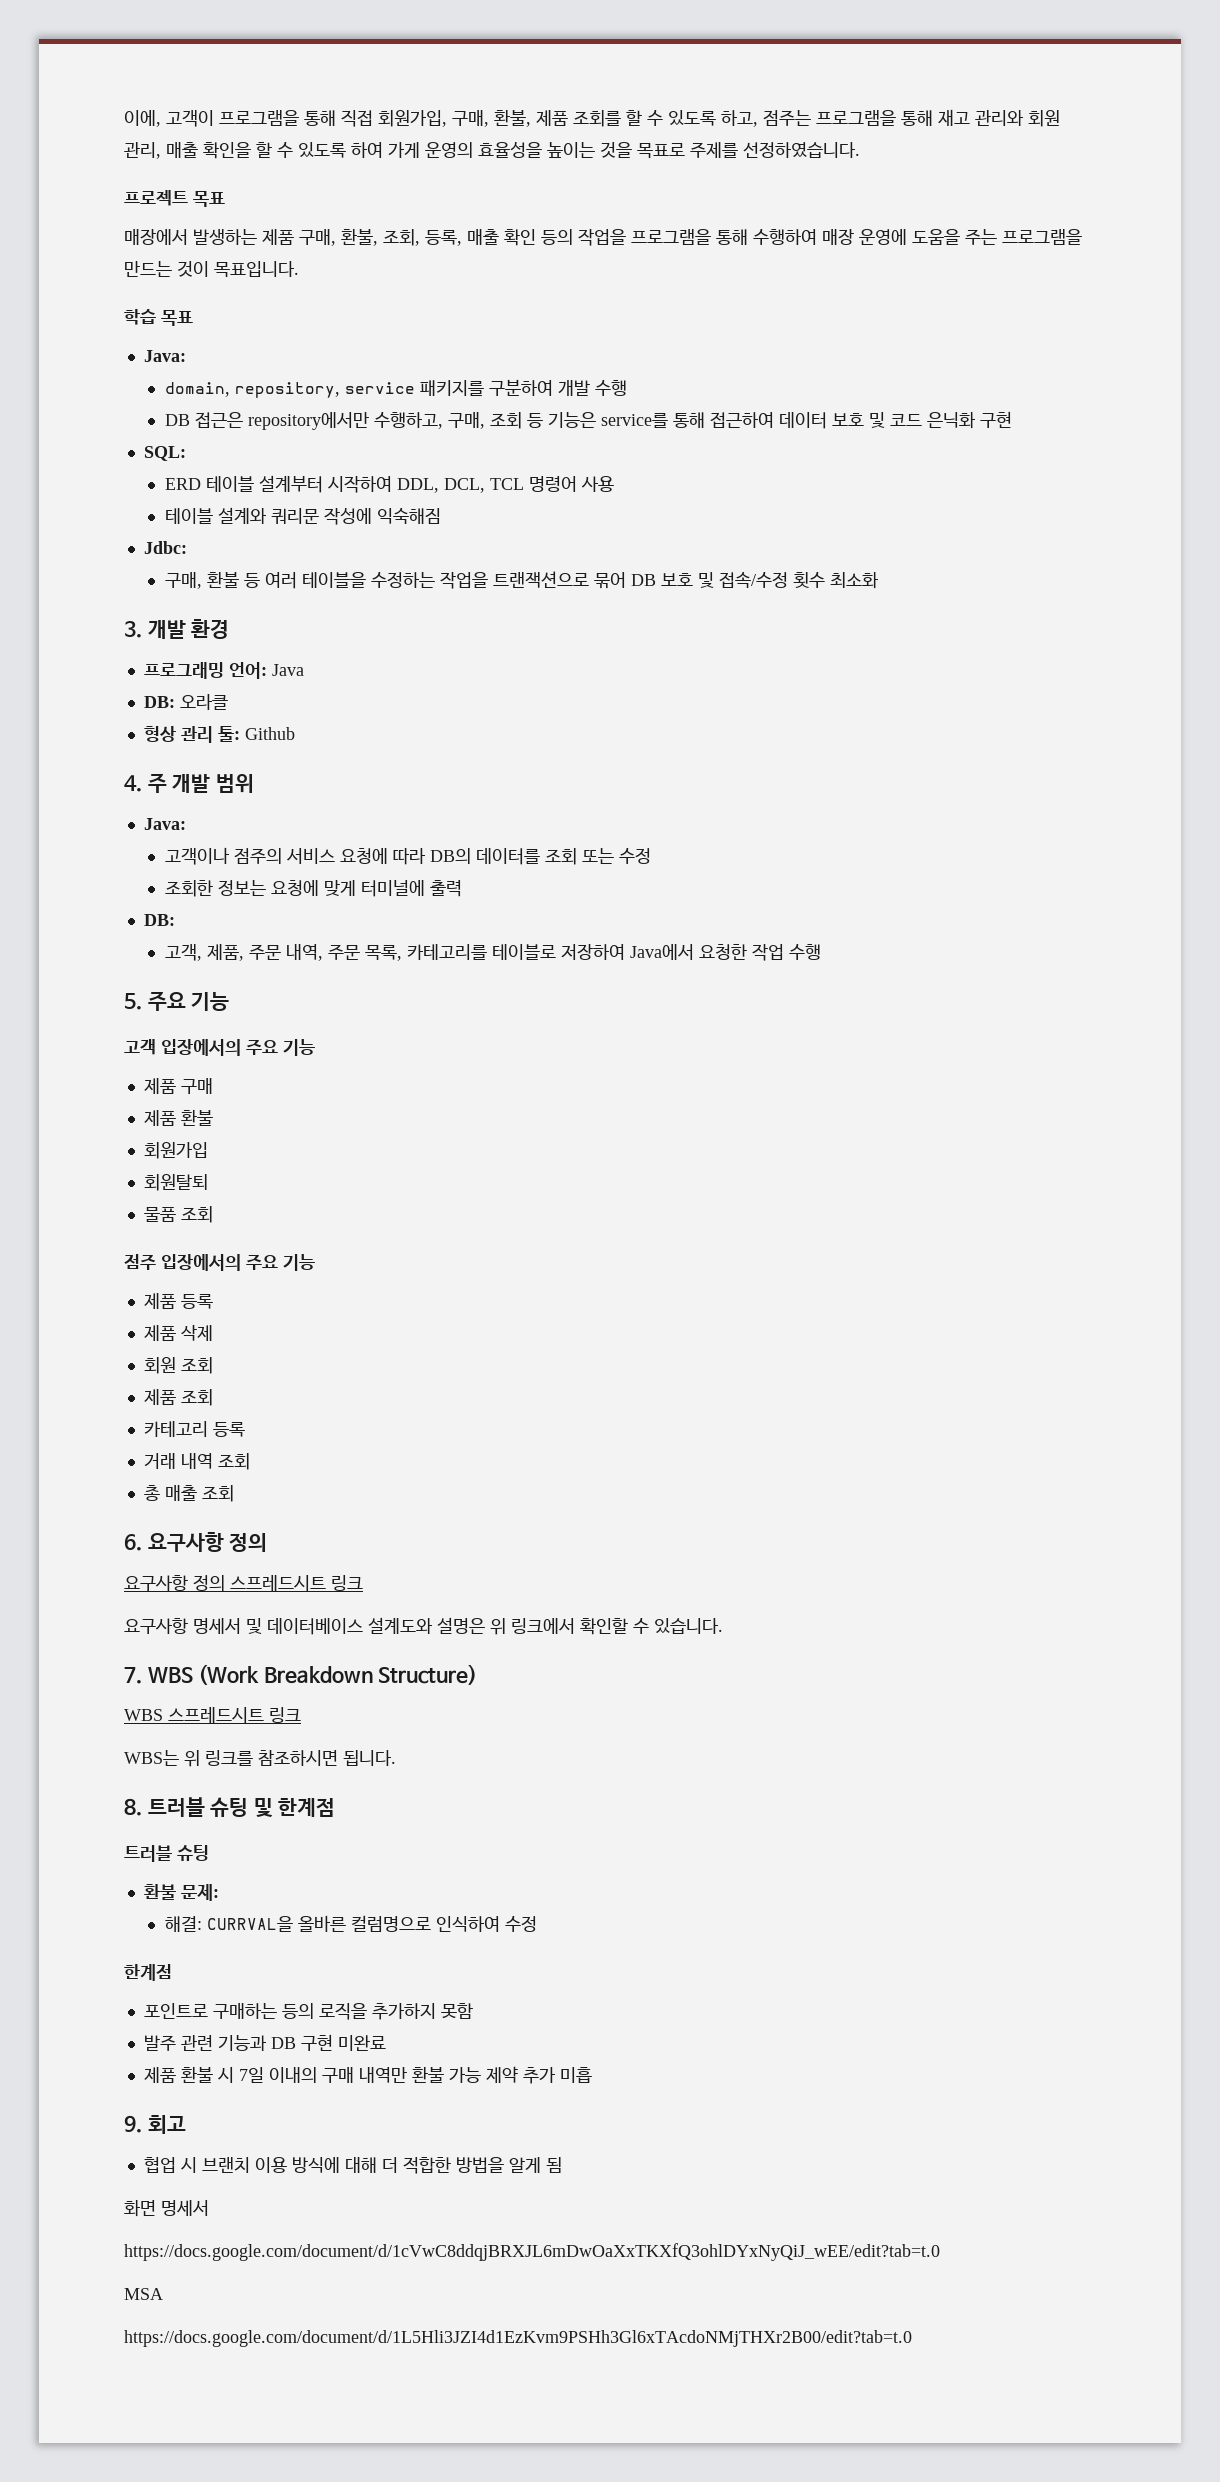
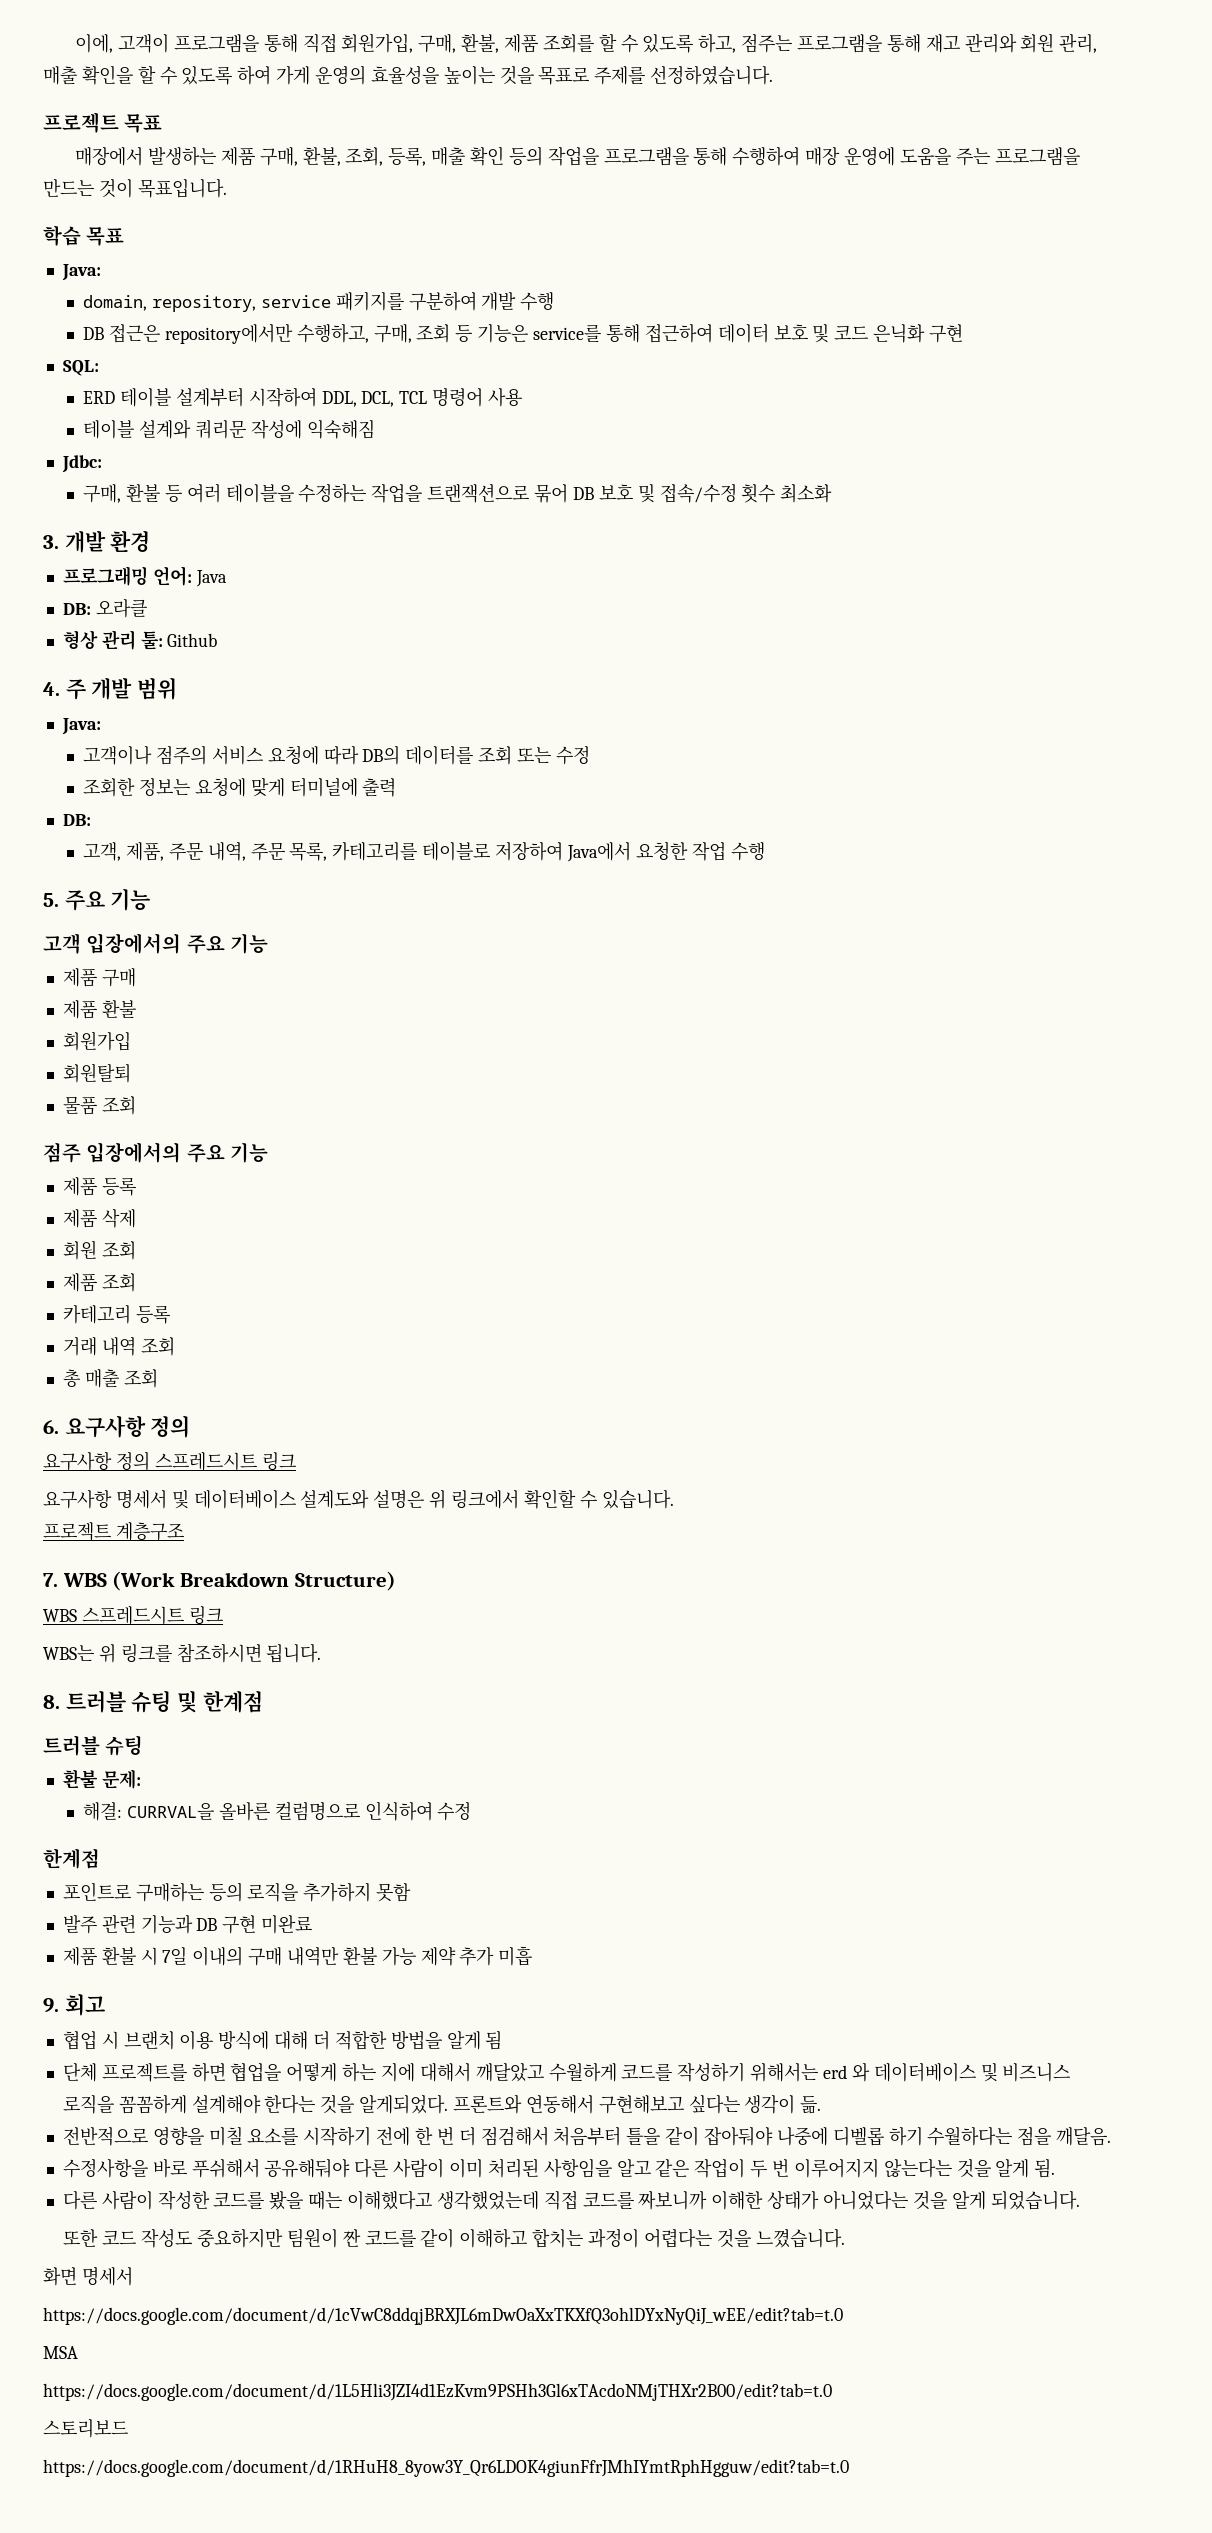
+ 프로젝트 계층구조
+ 단체 프로젝트를 하면 협업을 어떻게 하는 지에 대해서 깨달았고 수월하게 코드를 작성하기 위해서는 erd 와 데이터베이스 및 비즈니스 로직을 꼼꼼하게 설계해야 한다는 것을 알게되었다. 프론트와 연동해서 구현해보고 싶다는 생각이 듦.
+ 전반적으로 영향을 미칠 요소를 시작하기 전에 한 번 더 점검해서 처음부터 틀을 같이 잡아둬야 나중에 디벨롭 하기 수월하다는 점을 깨달음.
+ 수정사항을 바로 푸쉬해서 공유해둬야 다른 사람이 이미 처리된 사항임을 알고 같은 작업이 두 번 이루어지지 않는다는 것을 알게 됨.
+ 다른 사람이 작성한 코드를 봤을 때는 이해했다고 생각했었는데 직접 코드를 짜보니까 이해한 상태가 아니었다는 것을 알게 되었습니다.
+ 또한 코드 작성도 중요하지만 팀원이 짠 코드를 같이 이해하고 합치는 과정이 어렵다는 것을 느꼈습니다.
+ 스토리보드
+ https://docs.google.com/document/d/1RHuH8_8yow3Y_Qr6LDOK4giunFfrJMhIYmtRphHgguw/edit?tab=t.0

